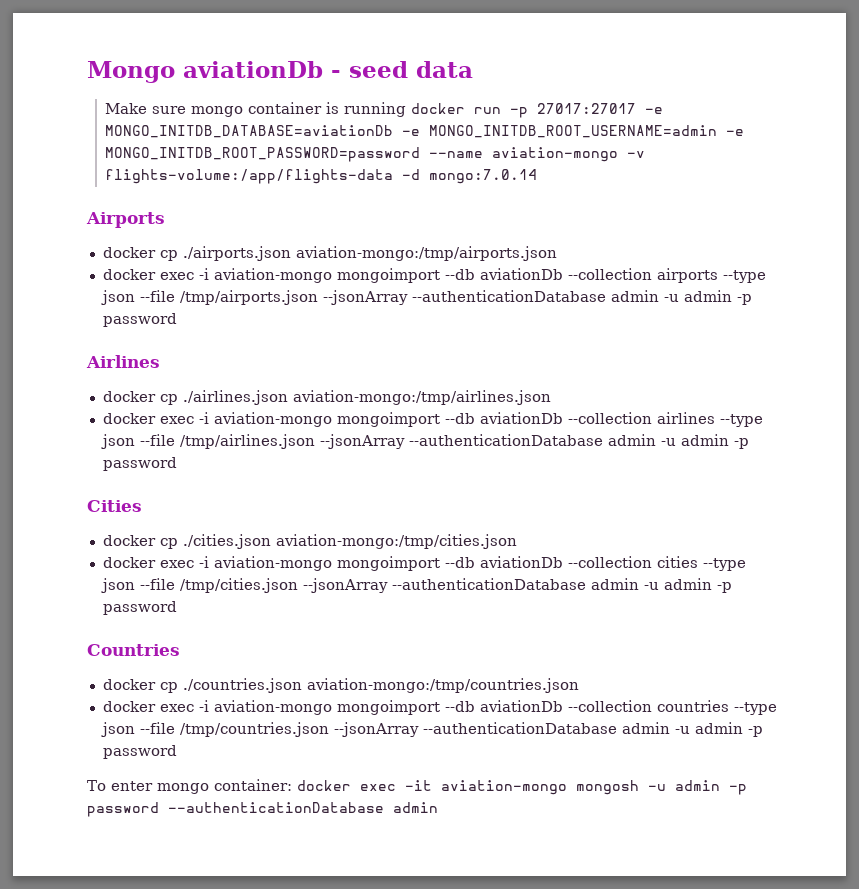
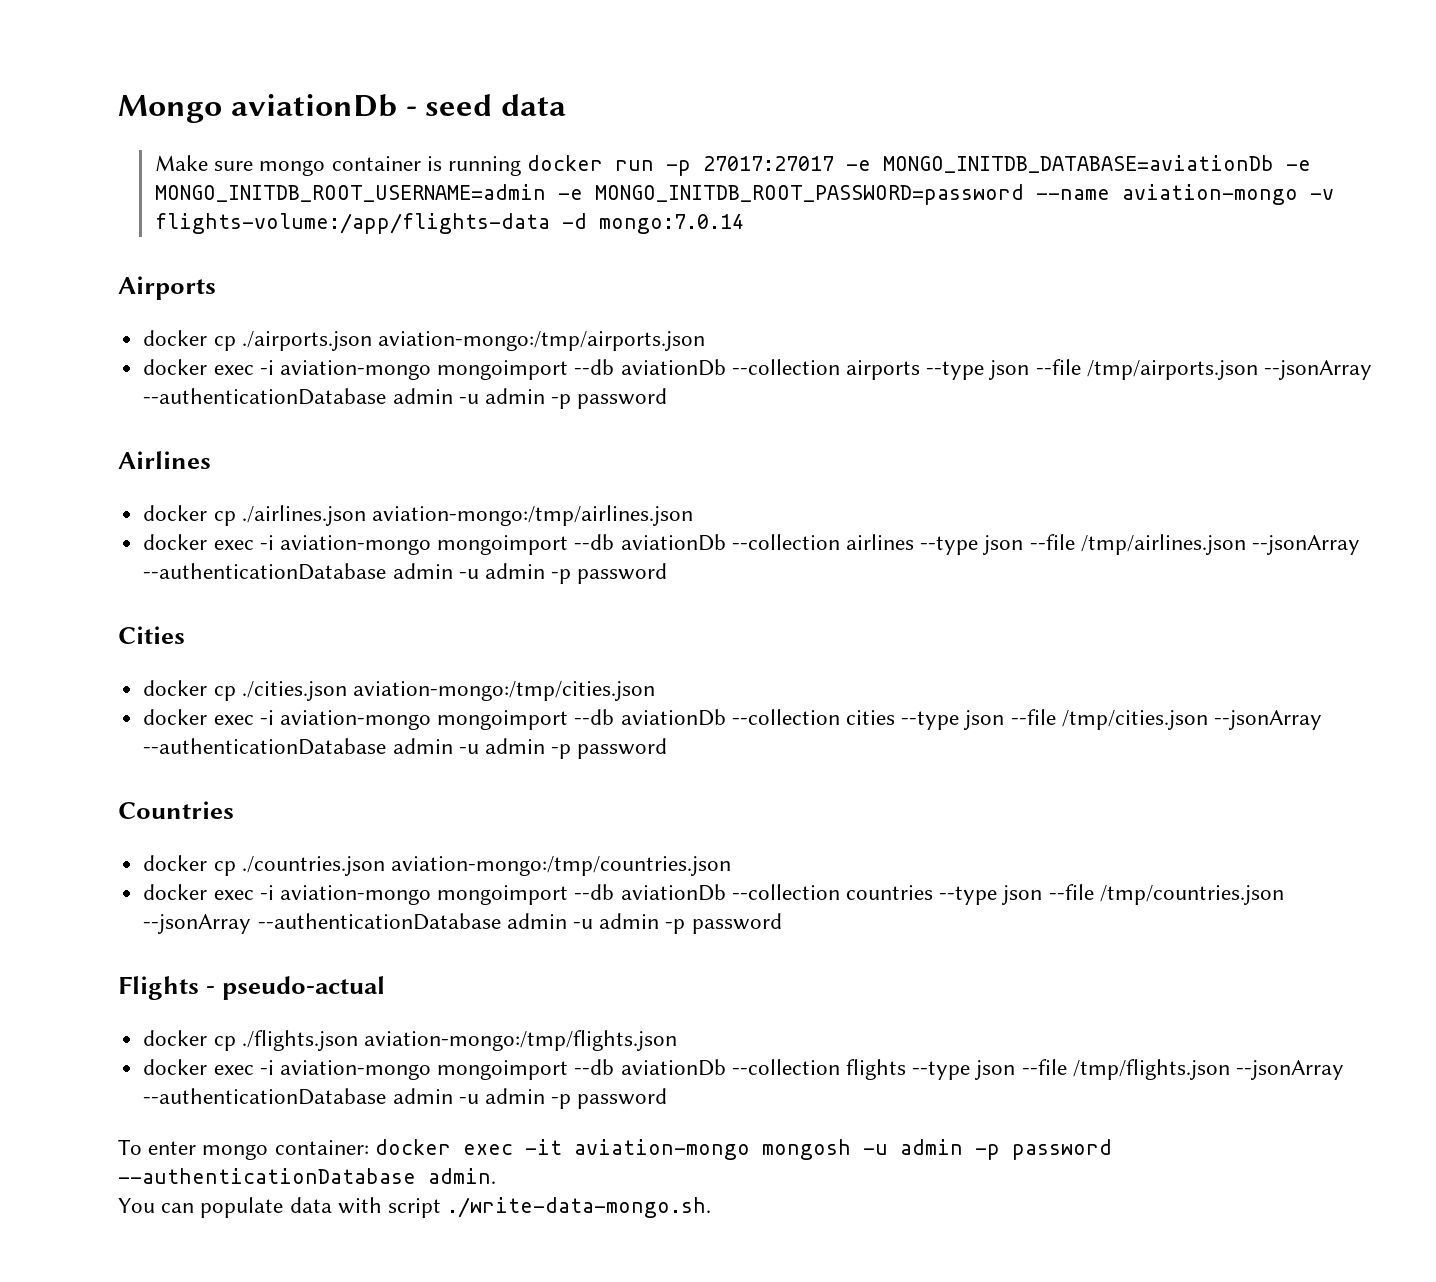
+ Flights - pseudo-actual
+ docker cp ./flights.json aviation-mongo:/tmp/flights.json
+ docker exec -i aviation-mongo mongoimport --db aviationDb --collection flights --type json --file /tmp/flights.json --jsonArray --authenticationDatabase admin -u admin -p password
- To enter mongo container: docker exec -it aviation-mongo mongosh -u admin -p password --authenticationDatabase admin
+ To enter mongo container: docker exec -it aviation-mongo mongosh -u admin -p password --authenticationDatabase admin.
+ You can populate data with script ./write-data-mongo.sh.

